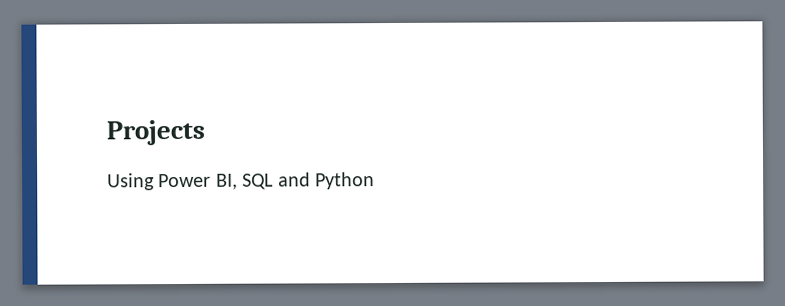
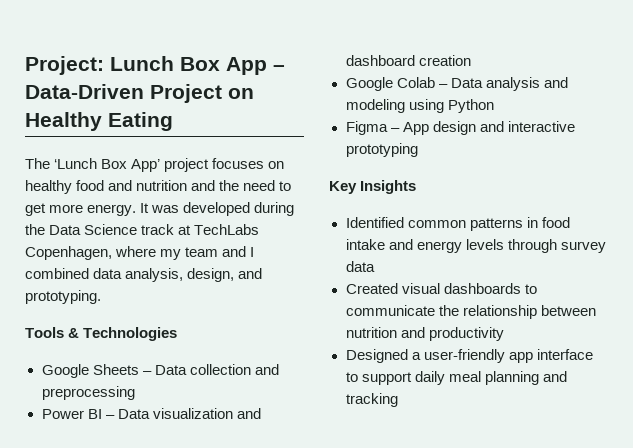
- Projects
- Using Power BI, SQL and Python
+ Project: Lunch Box App – Data-Driven Project on Healthy Eating
+ The ‘Lunch Box App’ project focuses on healthy food and nutrition and the need to get more energy. It was developed during the Data Science track at TechLabs Copenhagen, where my team and I combined data analysis, design, and prototyping.
+ Tools & Technologies
+ Google Sheets – Data collection and preprocessing
+ Power BI – Data visualization and dashboard creation
+ Google Colab – Data analysis and modeling using Python
+ Figma – App design and interactive prototyping
+ Key Insights
+ Identified common patterns in food intake and energy levels through survey data
+ Created visual dashboards to communicate the relationship between nutrition and productivity
+ Designed a user-friendly app interface to support daily meal planning and tracking

